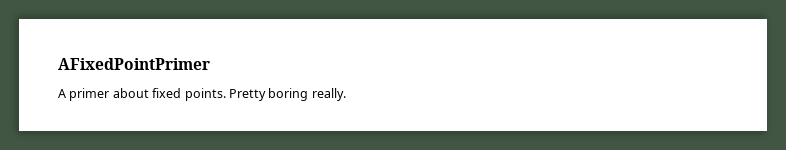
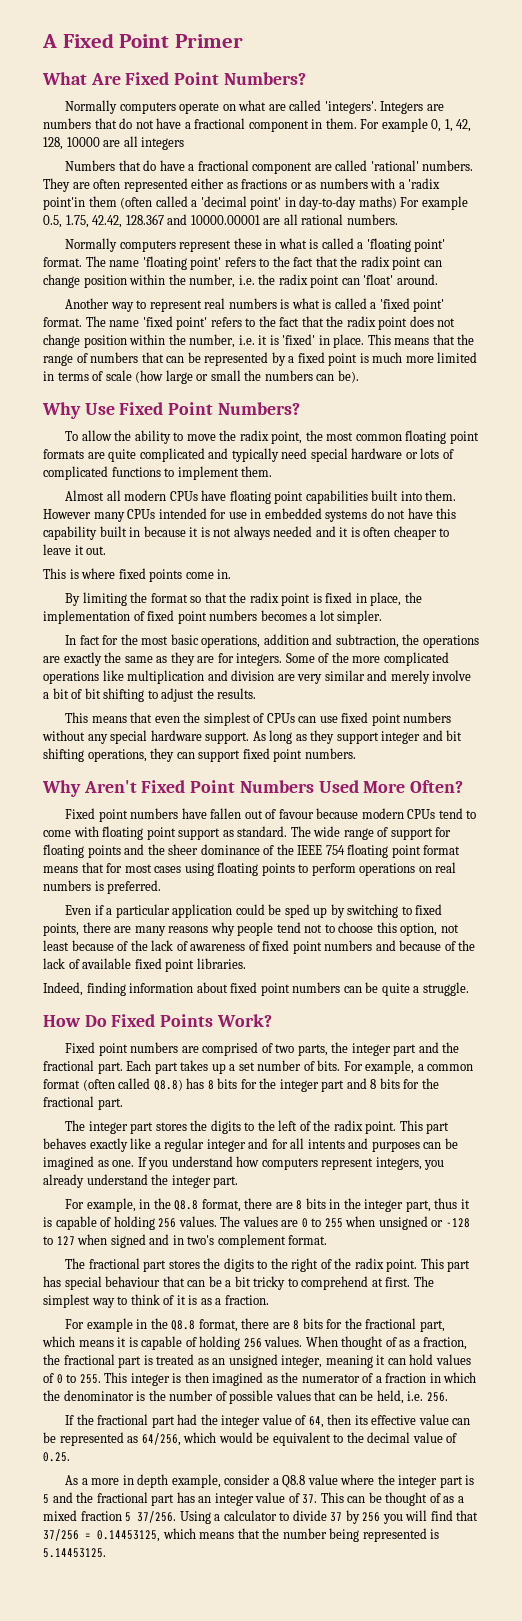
- AFixedPointPrimer
- A primer about fixed points. Pretty boring really.
+ A Fixed Point Primer
+ What Are Fixed Point Numbers?
+ Normally computers operate on what are called 'integers'. Integers are numbers that do not have a fractional component in them. For example 0, 1, 42, 128, 10000 are all integers
+ Numbers that do have a fractional component are called 'rational' numbers. They are often represented either as fractions or as numbers with a 'radix point'in them (often called a 'decimal point' in day-to-day maths) For example 0.5, 1.75, 42.42, 128.367 and 10000.00001 are all rational numbers.
+ Normally computers represent these in what is called a 'floating point' format. The name 'floating point' refers to the fact that the radix point can change position within the number, i.e. the radix point can 'float' around.
+ Another way to represent real numbers is what is called a 'fixed point' format. The name 'fixed point' refers to the fact that the radix point does not change position within the number, i.e. it is 'fixed' in place. This means that the range of numbers that can be represented by a fixed point is much more limited in terms of scale (how large or small the numbers can be).
+ Why Use Fixed Point Numbers?
+ To allow the ability to move the radix point, the most common floating point formats are quite complicated and typically need special hardware or lots of complicated functions to implement them.
+ Almost all modern CPUs have floating point capabilities built into them. However many CPUs intended for use in embedded systems do not have this capability built in because it is not always needed and it is often cheaper to leave it out.
+ This is where fixed points come in.
+ By limiting the format so that the radix point is fixed in place, the implementation of fixed point numbers becomes a lot simpler.
+ In fact for the most basic operations, addition and subtraction, the operations are exactly the same as they are for integers. Some of the more complicated operations like multiplication and division are very similar and merely involve a bit of bit shifting to adjust the results.
+ This means that even the simplest of CPUs can use fixed point numbers without any special hardware support. As long as they support integer and bit shifting operations, they can support fixed point numbers.
+ Why Aren't Fixed Point Numbers Used More Often?
+ Fixed point numbers have fallen out of favour because modern CPUs tend to come with floating point support as standard. The wide range of support for floating points and the sheer dominance of the IEEE 754 floating point format means that for most cases using floating points to perform operations on real numbers is preferred.
+ Even if a particular application could be sped up by switching to fixed points, there are many reasons why people tend not to choose this option, not least because of the lack of awareness of fixed point numbers and because of the lack of available fixed point libraries.
+ Indeed, finding information about fixed point numbers can be quite a struggle.
+ How Do Fixed Points Work?
+ Fixed point numbers are comprised of two parts, the integer part and the fractional part. Each part takes up a set number of bits. For example, a common format (often called Q8.8) has 8 bits for the integer part and 8 bits for the fractional part.
+ The integer part stores the digits to the left of the radix point. This part behaves exactly like a regular integer and for all intents and purposes can be imagined as one. If you understand how computers represent integers, you already understand the integer part.
+ For example, in the Q8.8 format, there are 8 bits in the integer part, thus it is capable of holding 256 values. The values are 0 to 255 when unsigned or -128 to 127 when signed and in two's complement format.
+ The fractional part stores the digits to the right of the radix point. This part has special behaviour that can be a bit tricky to comprehend at first. The simplest way to think of it is as a fraction.
+ For example in the Q8.8 format, there are 8 bits for the fractional part, which means it is capable of holding 256 values. When thought of as a fraction, the fractional part is treated as an unsigned integer, meaning it can hold values of 0 to 255. This integer is then imagined as the numerator of a fraction in which the denominator is the number of possible values that can be held, i.e. 256.
+ If the fractional part had the integer value of 64, then its effective value can be represented as 64/256, which would be equivalent to the decimal value of 0.25.
+ As a more in depth example, consider a Q8.8 value where the integer part is 5 and the fractional part has an integer value of 37. This can be thought of as a mixed fraction 5 37/256. Using a calculator to divide 37 by 256 you will find that 37/256 = 0.14453125, which means that the number being represented is 5.14453125.

